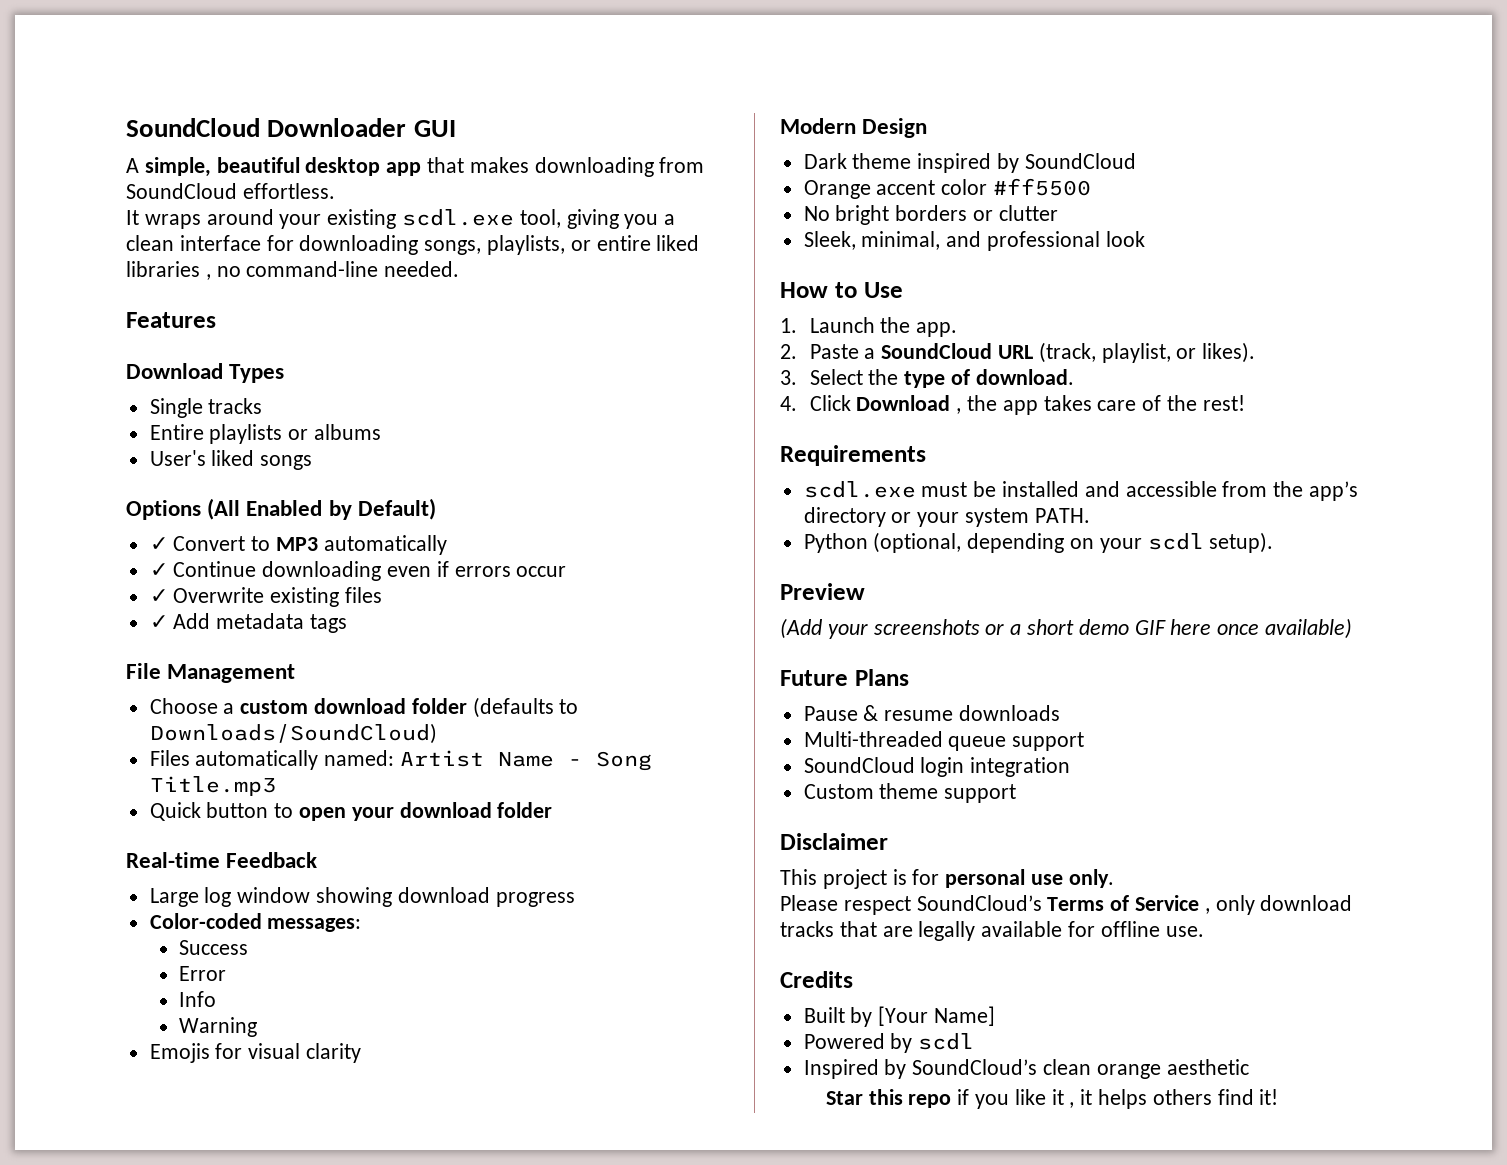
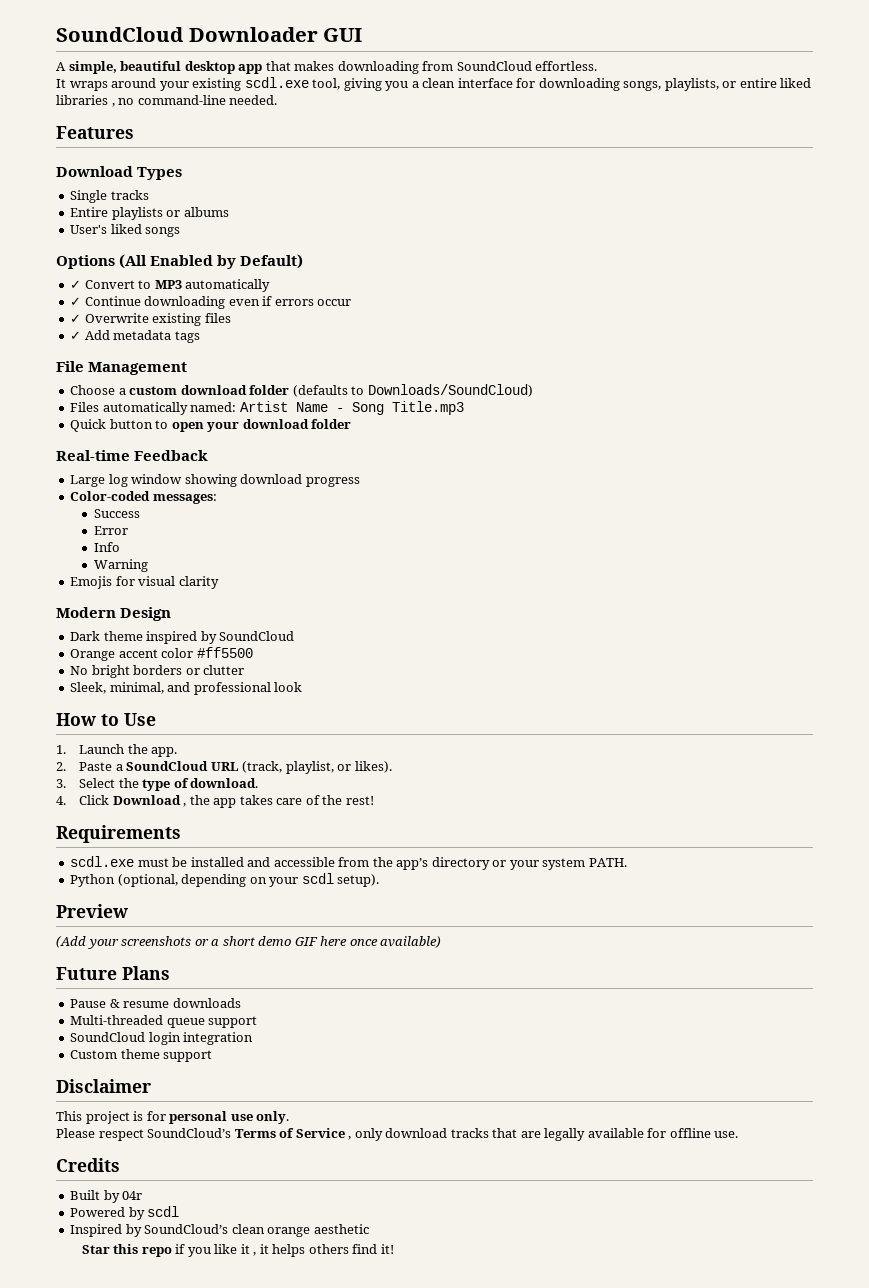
- Built by [Your Name]
+ Built by 04r

